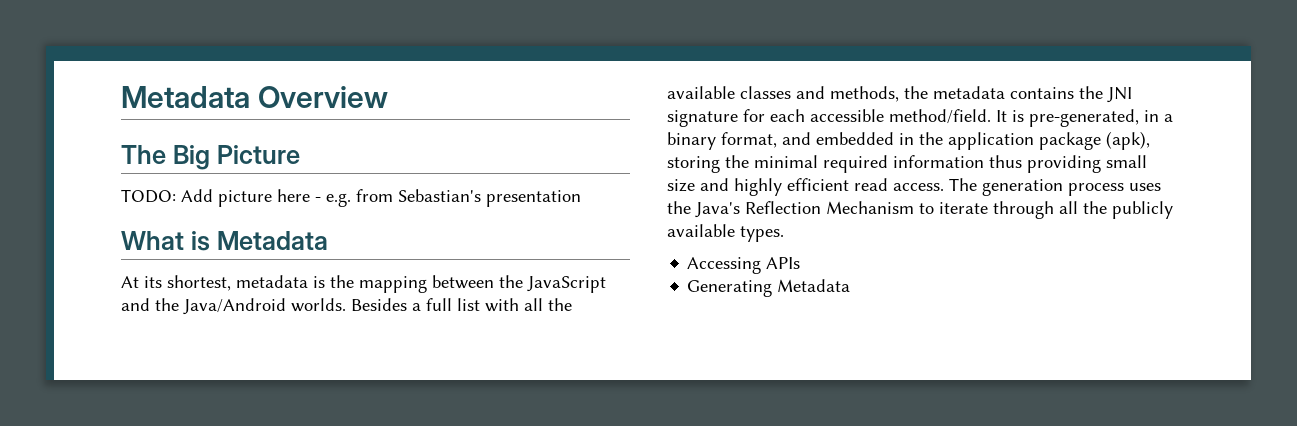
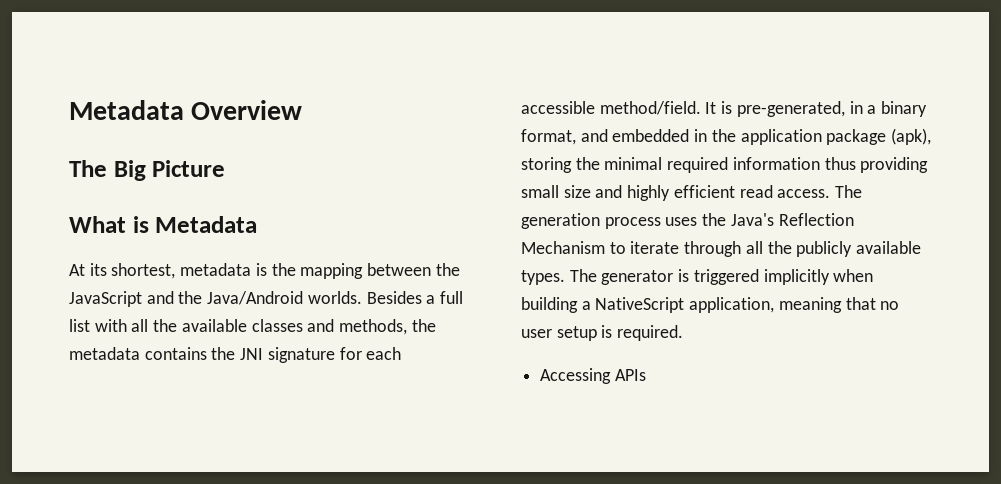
- TODO: Add picture here - e.g. from Sebastian's presentation
+ The generator is triggered implicitly when building a NativeScript application, meaning that no user setup is required.
- Generating Metadata

